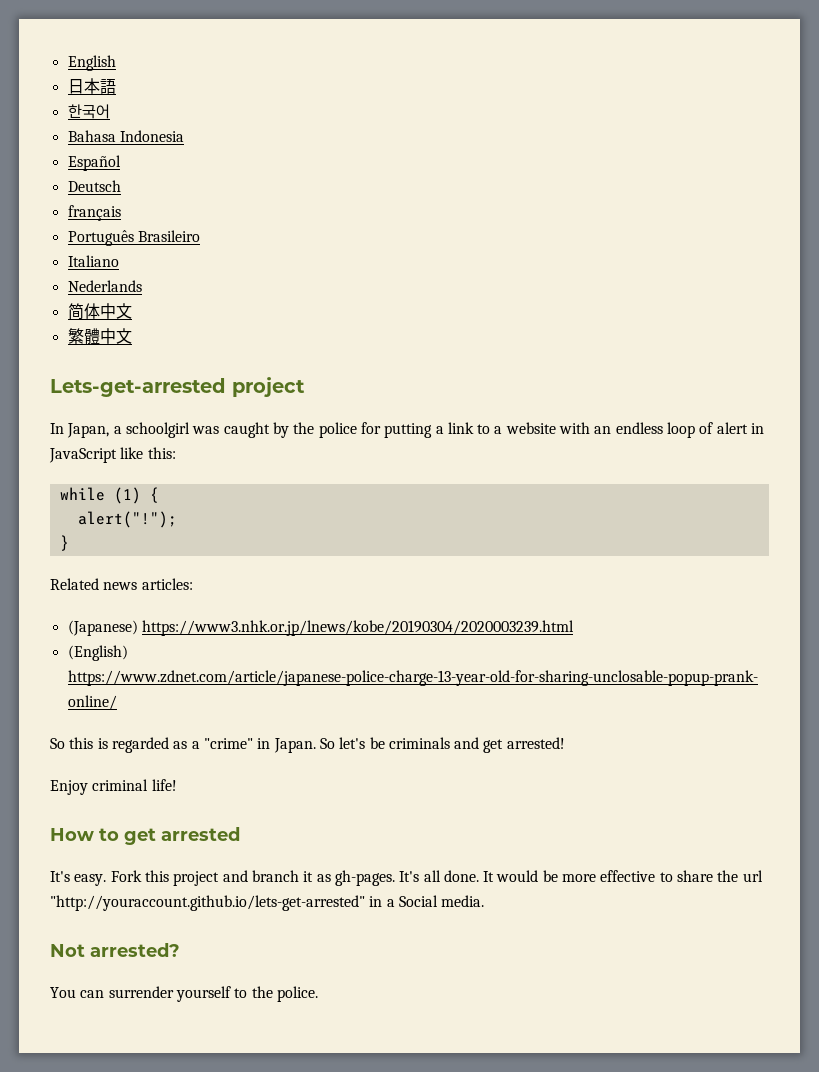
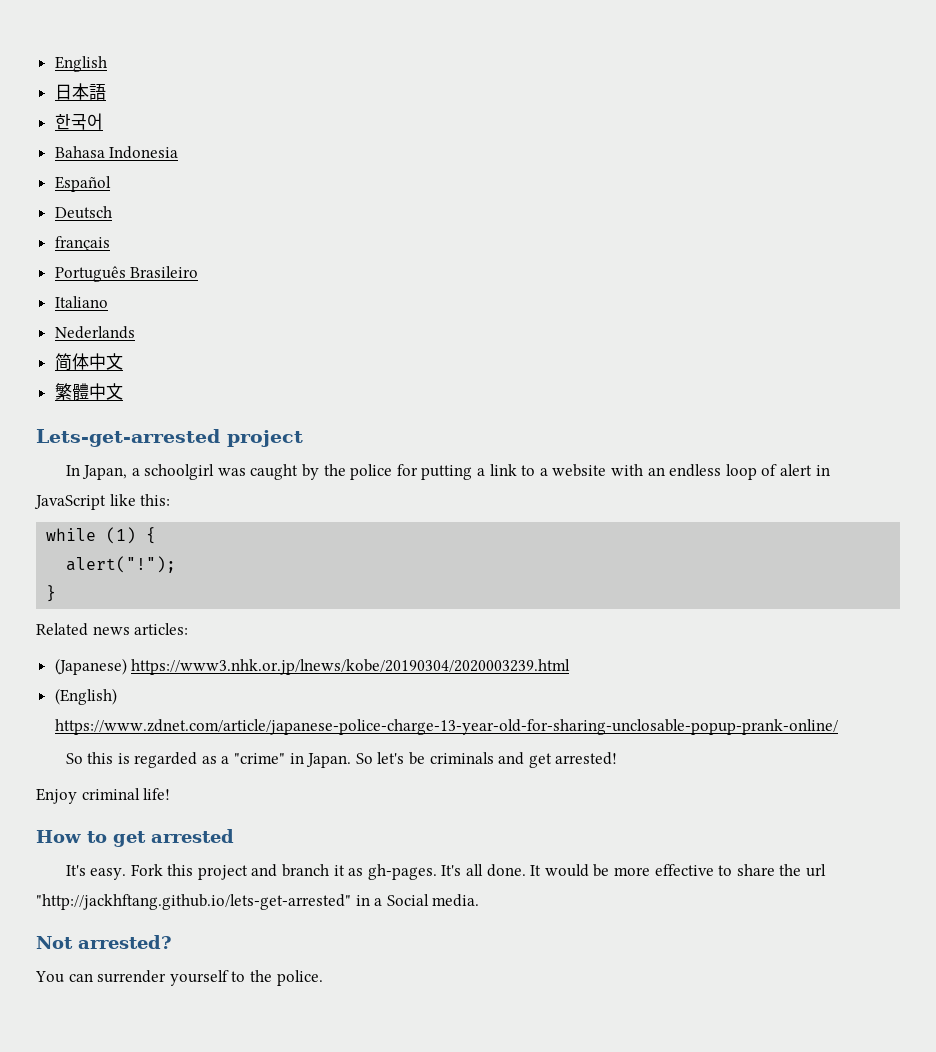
- It would be more effective to share the url "http://youraccount.github.io/lets-get-arrested" in a Social media.
+ It would be more effective to share the url "http://jackhftang.github.io/lets-get-arrested" in a Social media.

